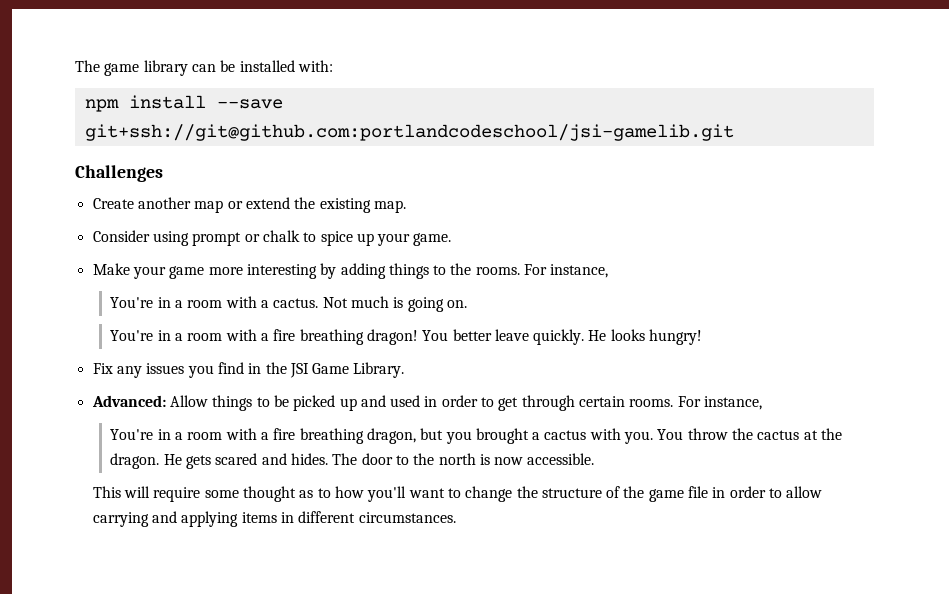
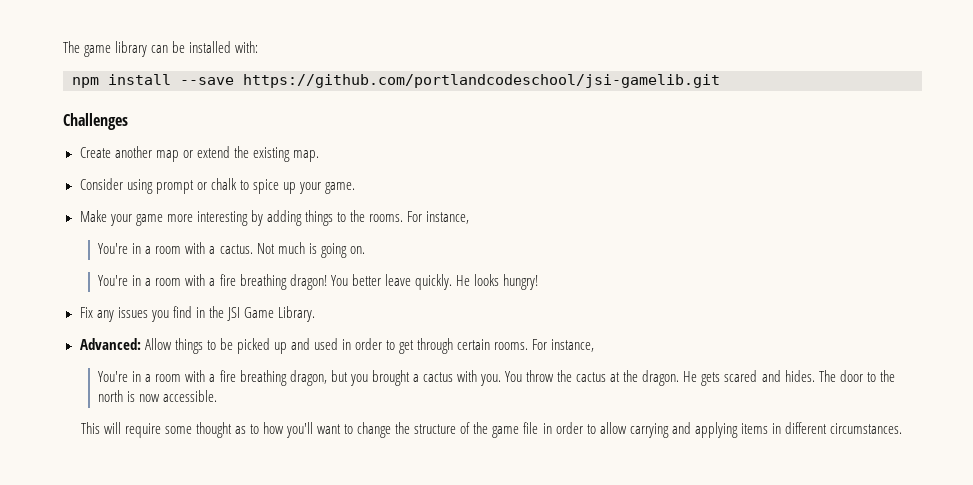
- npm install --save git+ssh://git@github.com:portlandcodeschool/jsi-gamelib.git
+ npm install --save https://github.com/portlandcodeschool/jsi-gamelib.git

